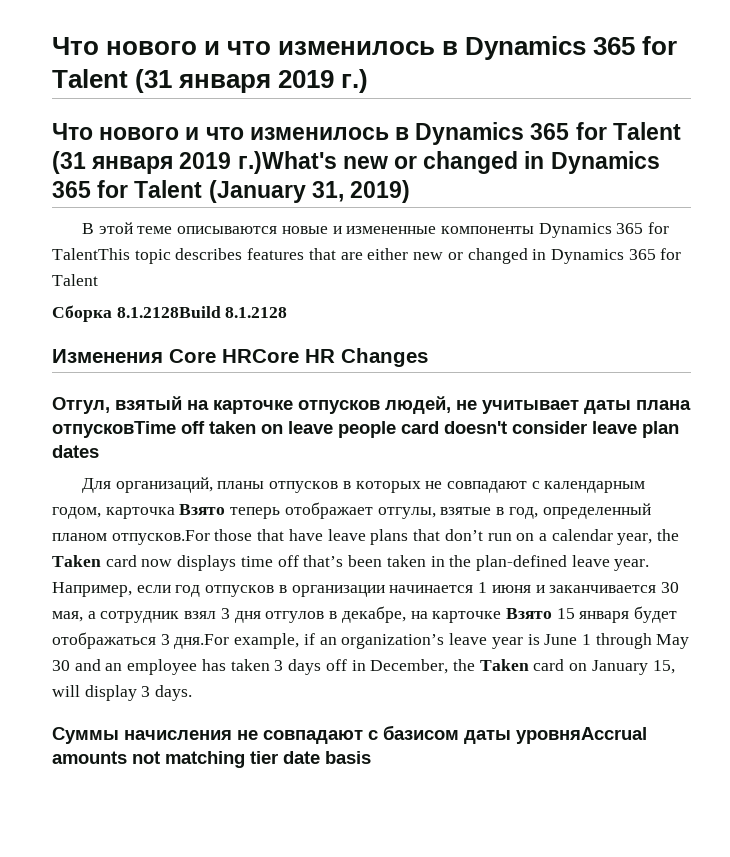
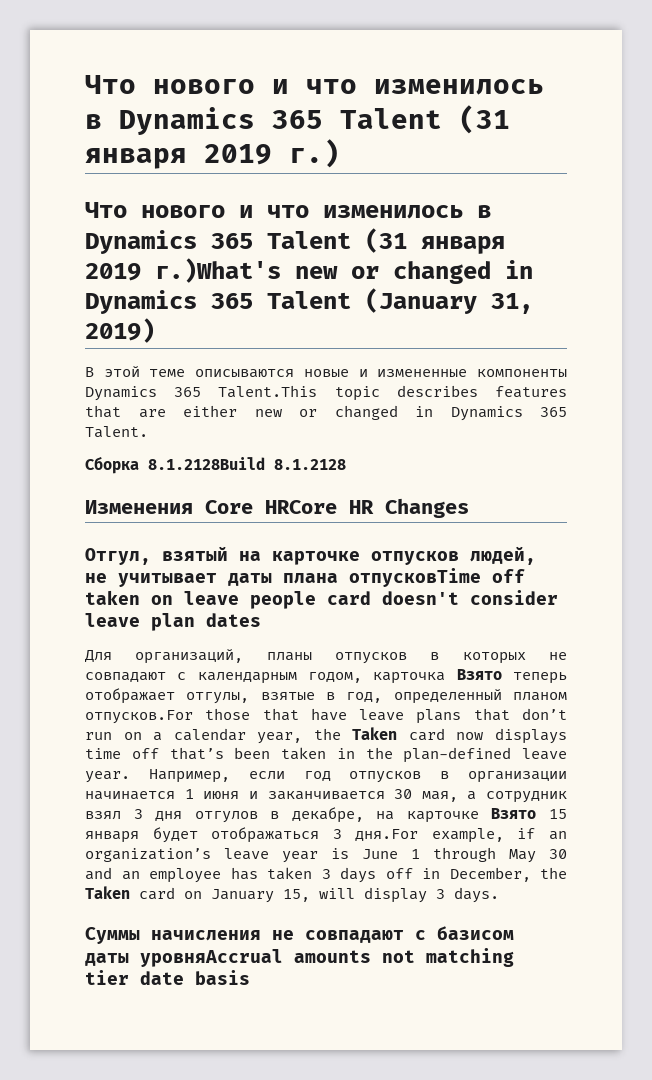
- Что нового и что изменилось в Dynamics 365 for Talent (31 января 2019 г.)
+ Что нового и что изменилось в Dynamics 365 Talent (31 января 2019 г.)
- Что нового и что изменилось в Dynamics 365 for Talent (31 января 2019 г.)What's new or changed in Dynamics 365 for Talent (January 31, 2019)
+ Что нового и что изменилось в Dynamics 365 Talent (31 января 2019 г.)What's new or changed in Dynamics 365 Talent (January 31, 2019)
- В этой теме описываются новые и измененные компоненты Dynamics 365 for TalentThis topic describes features that are either new or changed in Dynamics 365 for Talent
+ В этой теме описываются новые и измененные компоненты Dynamics 365 Talent.This topic describes features that are either new or changed in Dynamics 365 Talent.

